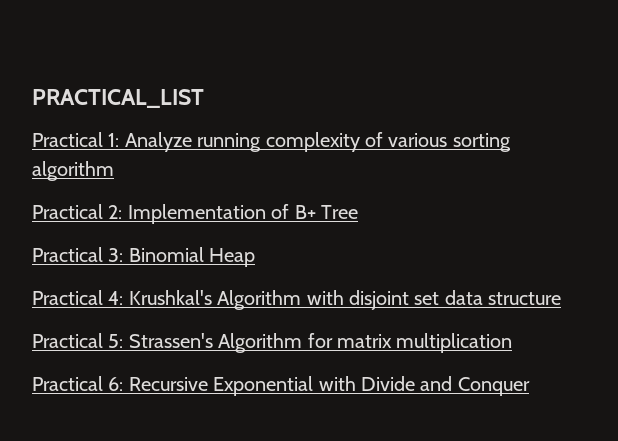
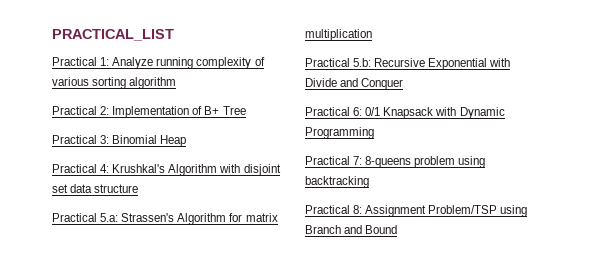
- Practical 5: Strassen's Algorithm for matrix multiplication
+ Practical 5.a: Strassen's Algorithm for matrix multiplication
- Practical 6: Recursive Exponential with Divide and Conquer
+ Practical 5.b: Recursive Exponential with Divide and Conquer
+ Practical 6: 0/1 Knapsack with Dynamic Programming
+ Practical 7: 8-queens problem using backtracking
+ Practical 8: Assignment Problem/TSP using Branch and Bound

